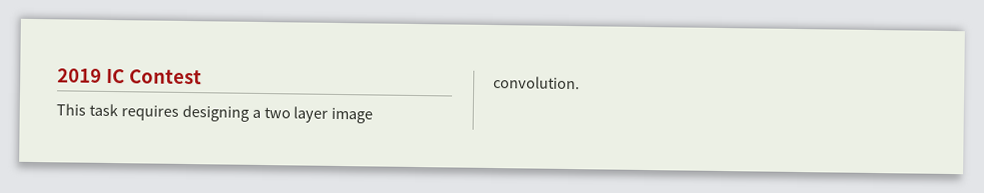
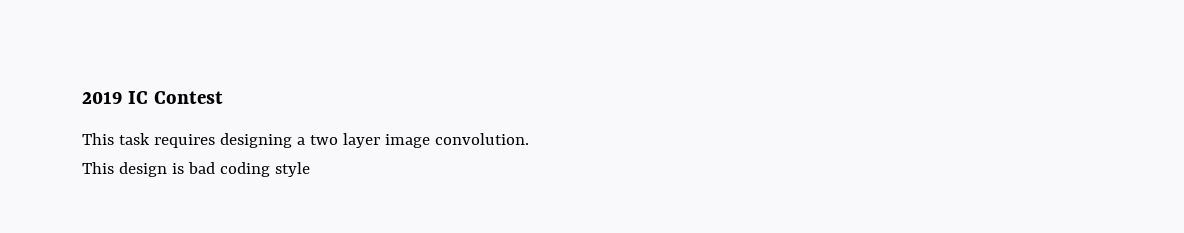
+ This design is bad coding style

